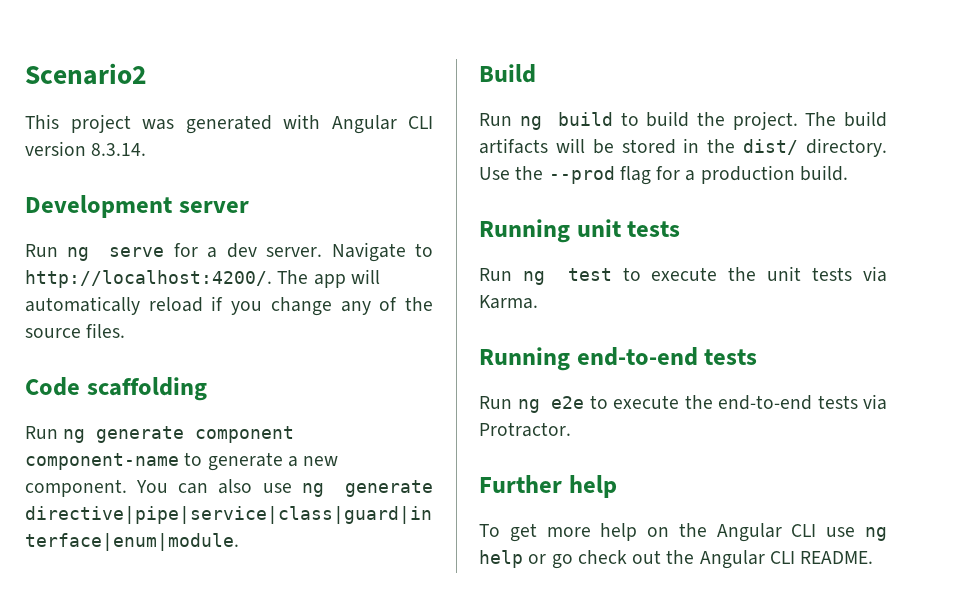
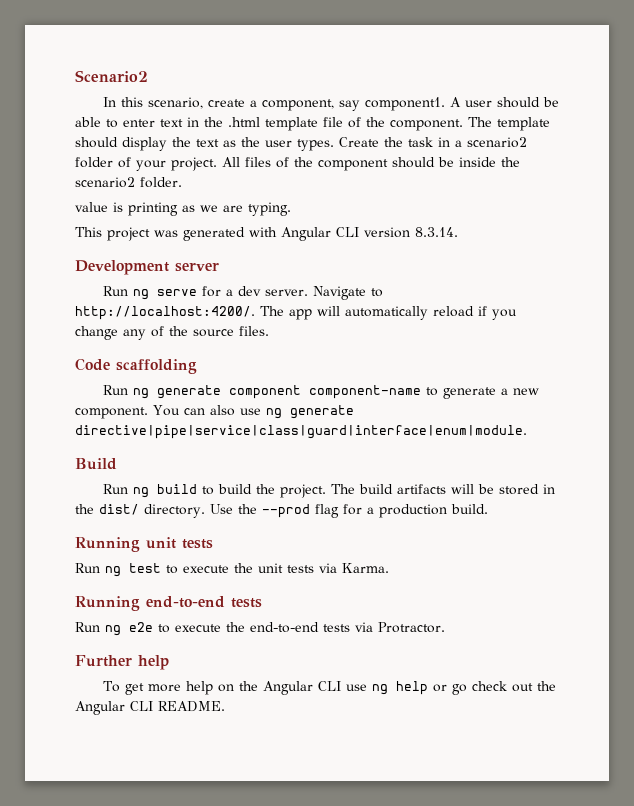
+ In this scenario, create a component, say component1. A user should be able to enter text in the .html template file of the component. The template should display the text as the user types. Create the task in a scenario2 folder of your project. All files of the component should be inside the scenario2 folder.
+ value is printing as we are typing.

